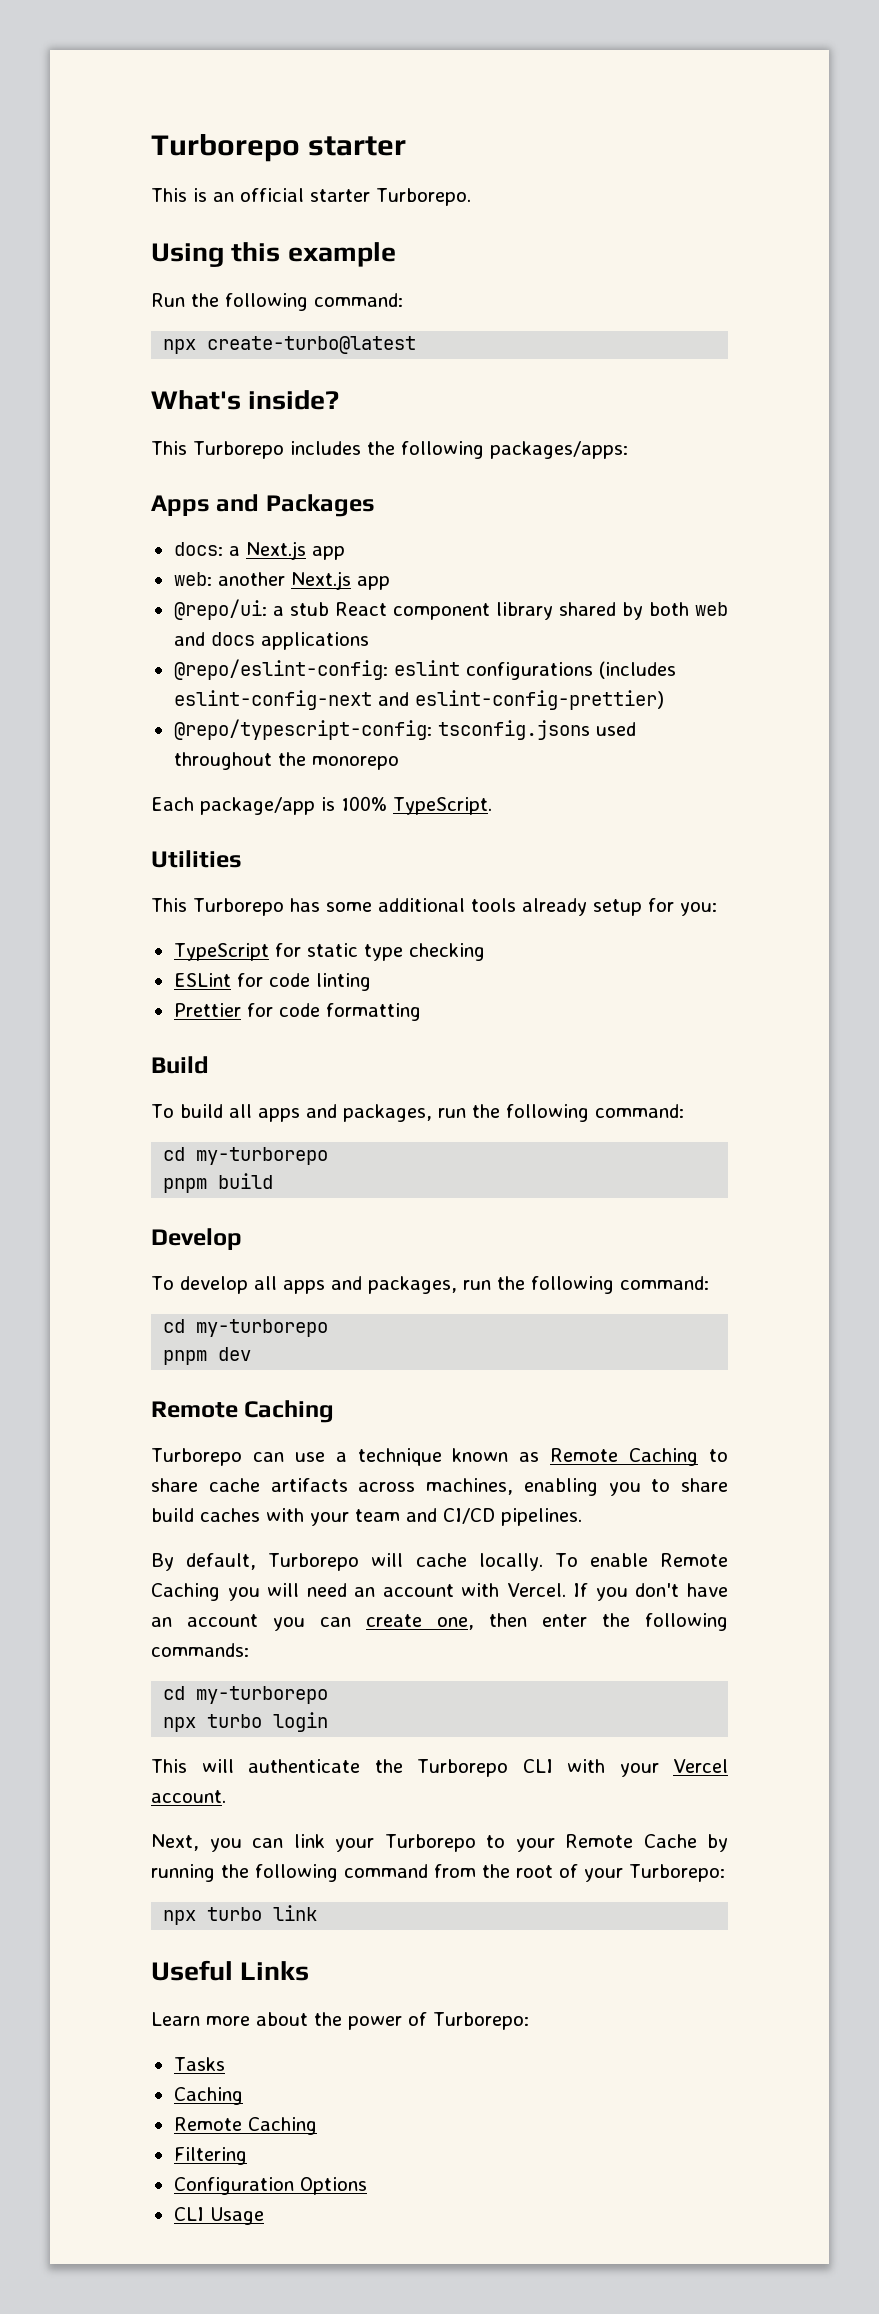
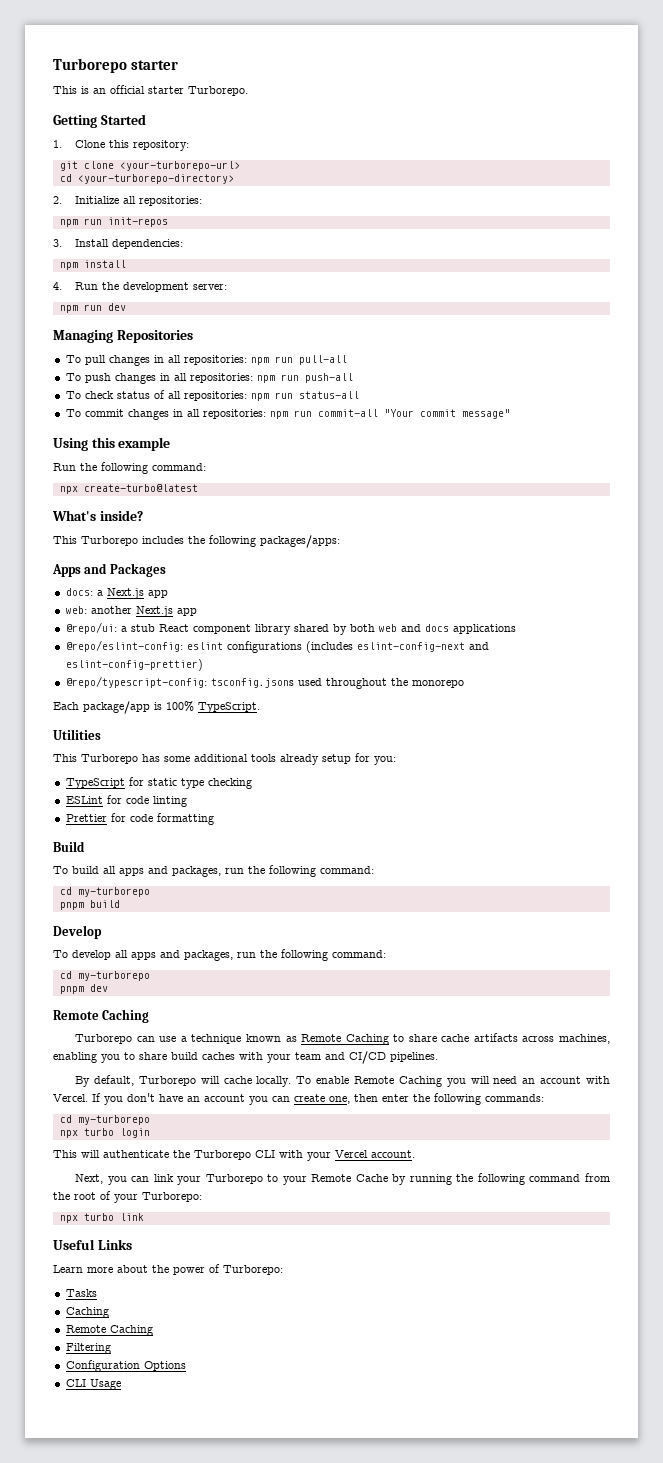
+ Getting Started
+ 1. Clone this repository:
+ git clone <your-turborepo-url>
+ cd <your-turborepo-directory>
+ 2. Initialize all repositories:
+ npm run init-repos
+ 3. Install dependencies:
+ npm install
+ 4. Run the development server:
+ npm run dev
+ Managing Repositories
+ To pull changes in all repositories: npm run pull-all
+ To push changes in all repositories: npm run push-all
+ To check status of all repositories: npm run status-all
+ To commit changes in all repositories: npm run commit-all "Your commit message"

